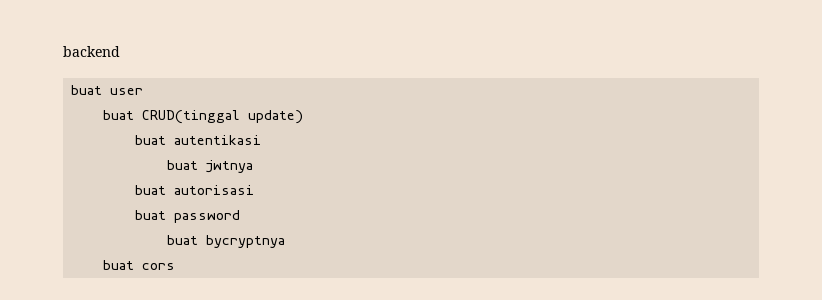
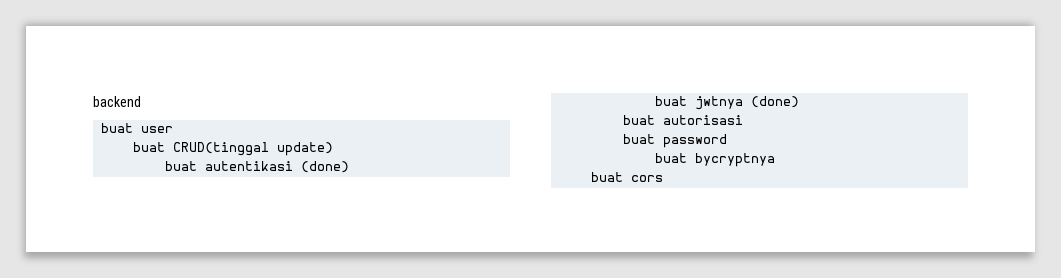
- buat autentikasi
+ buat autentikasi (done)
- buat jwtnya
+ buat jwtnya (done)

